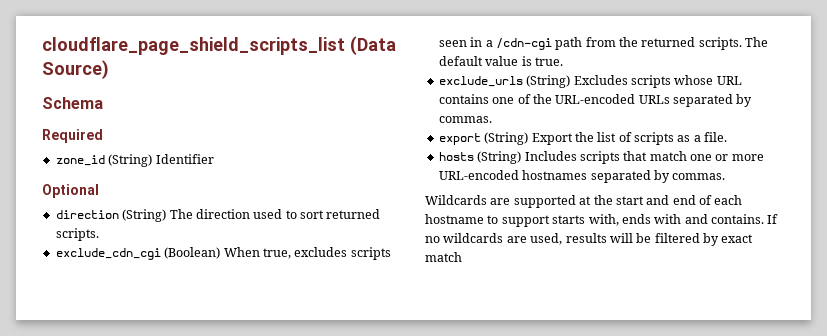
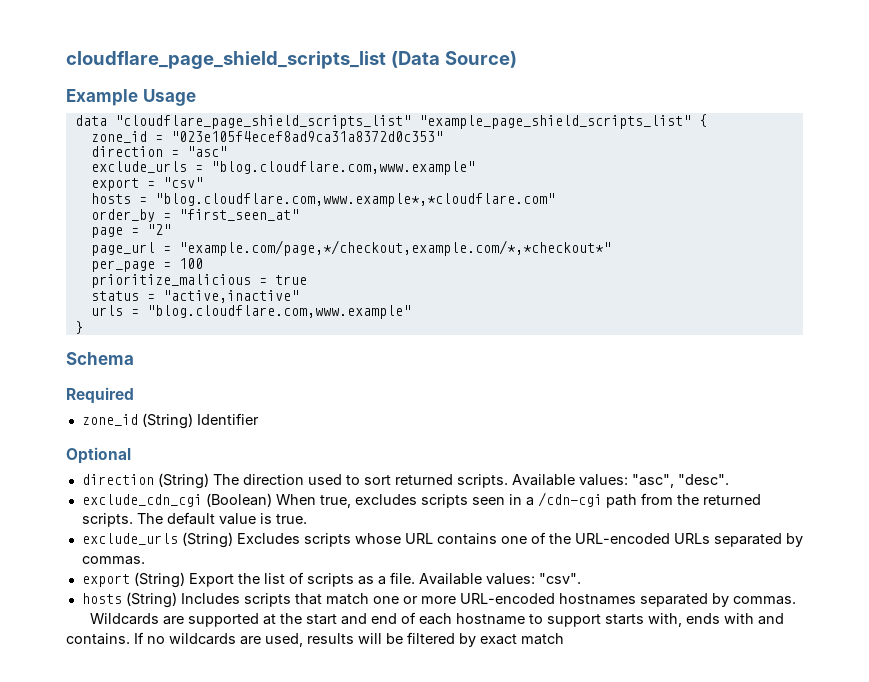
+ Example Usage
+ data "cloudflare_page_shield_scripts_list" "example_page_shield_scripts_list" {
+ zone_id = "023e105f4ecef8ad9ca31a8372d0c353"
+ direction = "asc"
+ exclude_urls = "blog.cloudflare.com,www.example"
+ export = "csv"
+ hosts = "blog.cloudflare.com,www.example*,*cloudflare.com"
+ order_by = "first_seen_at"
+ page = "2"
+ page_url = "example.com/page,*/checkout,example.com/*,*checkout*"
+ per_page = 100
+ prioritize_malicious = true
+ status = "active,inactive"
+ urls = "blog.cloudflare.com,www.example"
+ }
+ Available values: "asc", "desc".
+ Available values: "csv".

